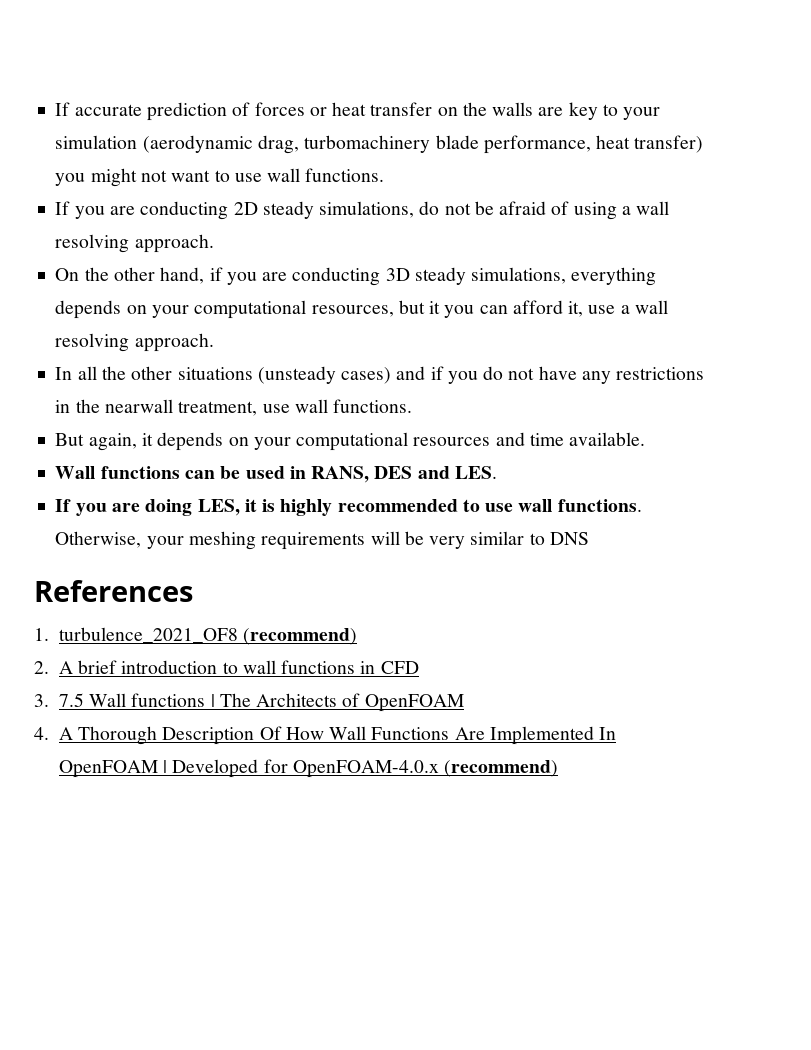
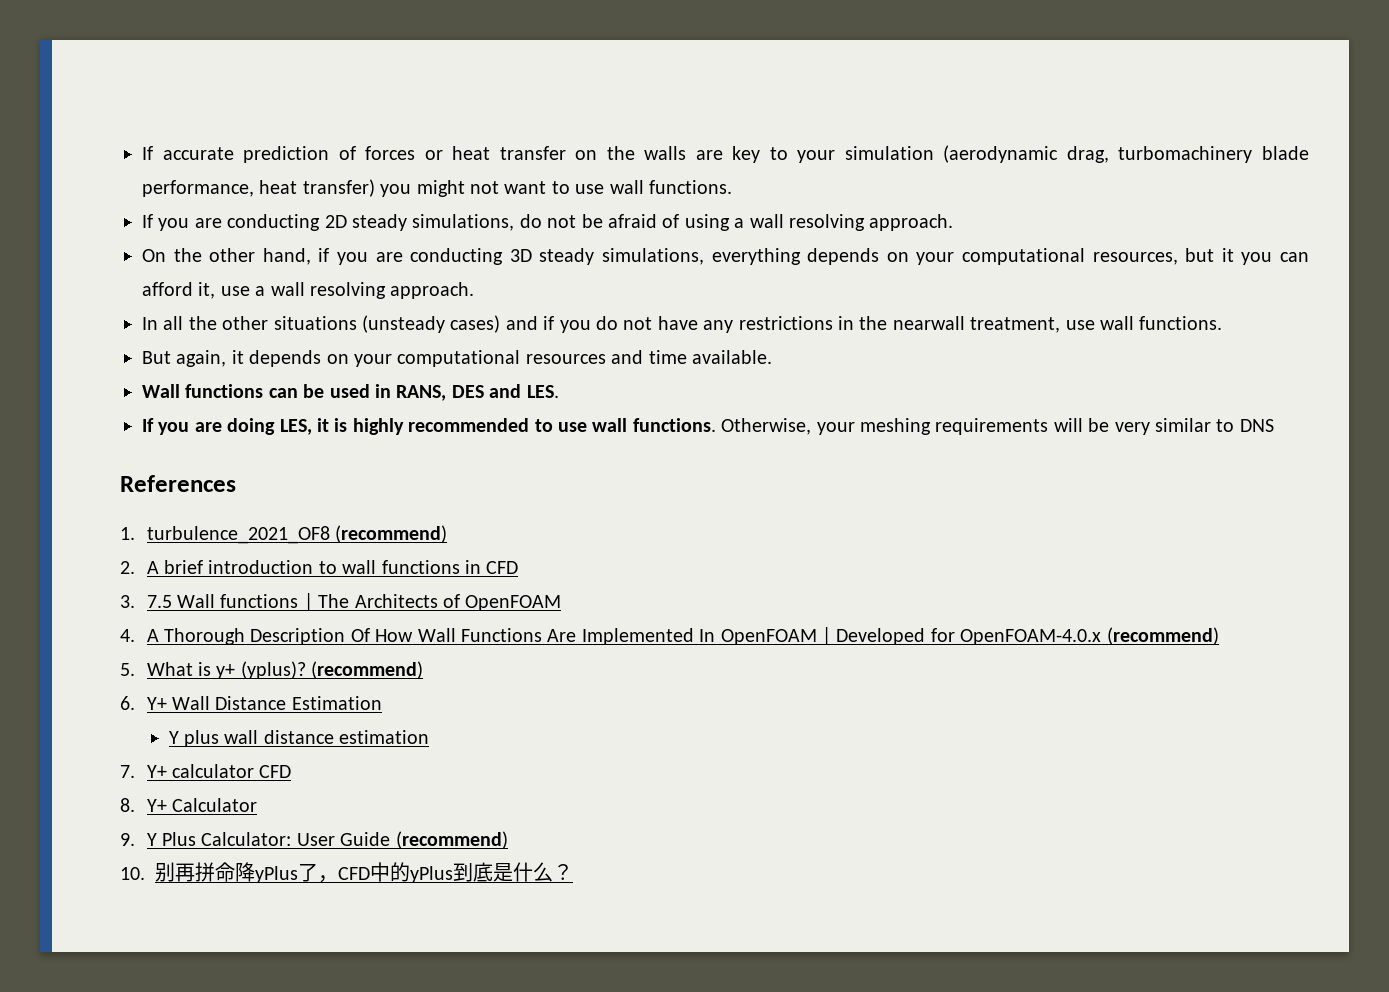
+ 5. What is y+ (yplus)? (recommend)
+ 6. Y+ Wall Distance Estimation
+ Y plus wall distance estimation
+ 7. Y+ calculator CFD
+ 8. Y+ Calculator
+ 9. Y Plus Calculator: User Guide (recommend)
+ 10.别再拼命降yPlus了，CFD中的yPlus到底是什么？

